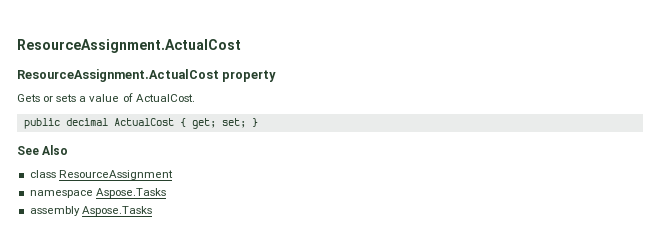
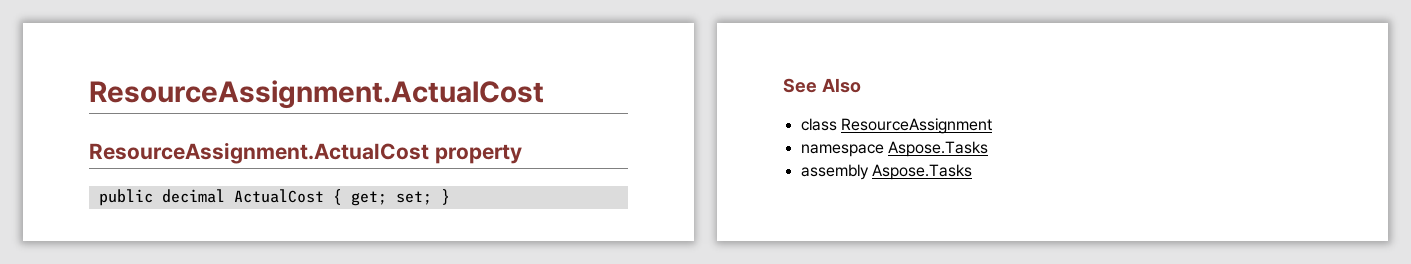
- Gets or sets a value of ActualCost.

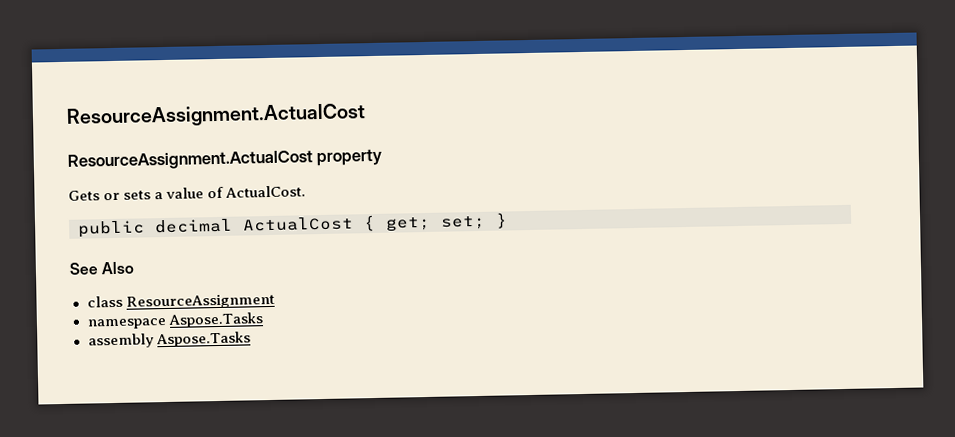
+ Gets or sets a value of ActualCost.

